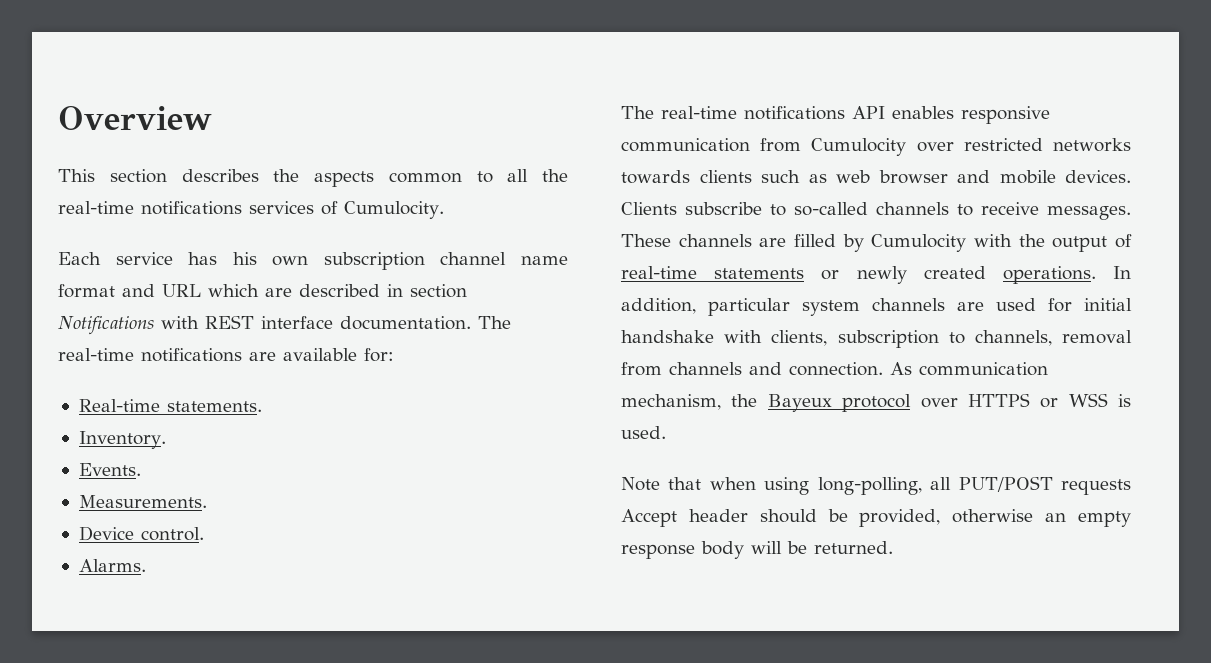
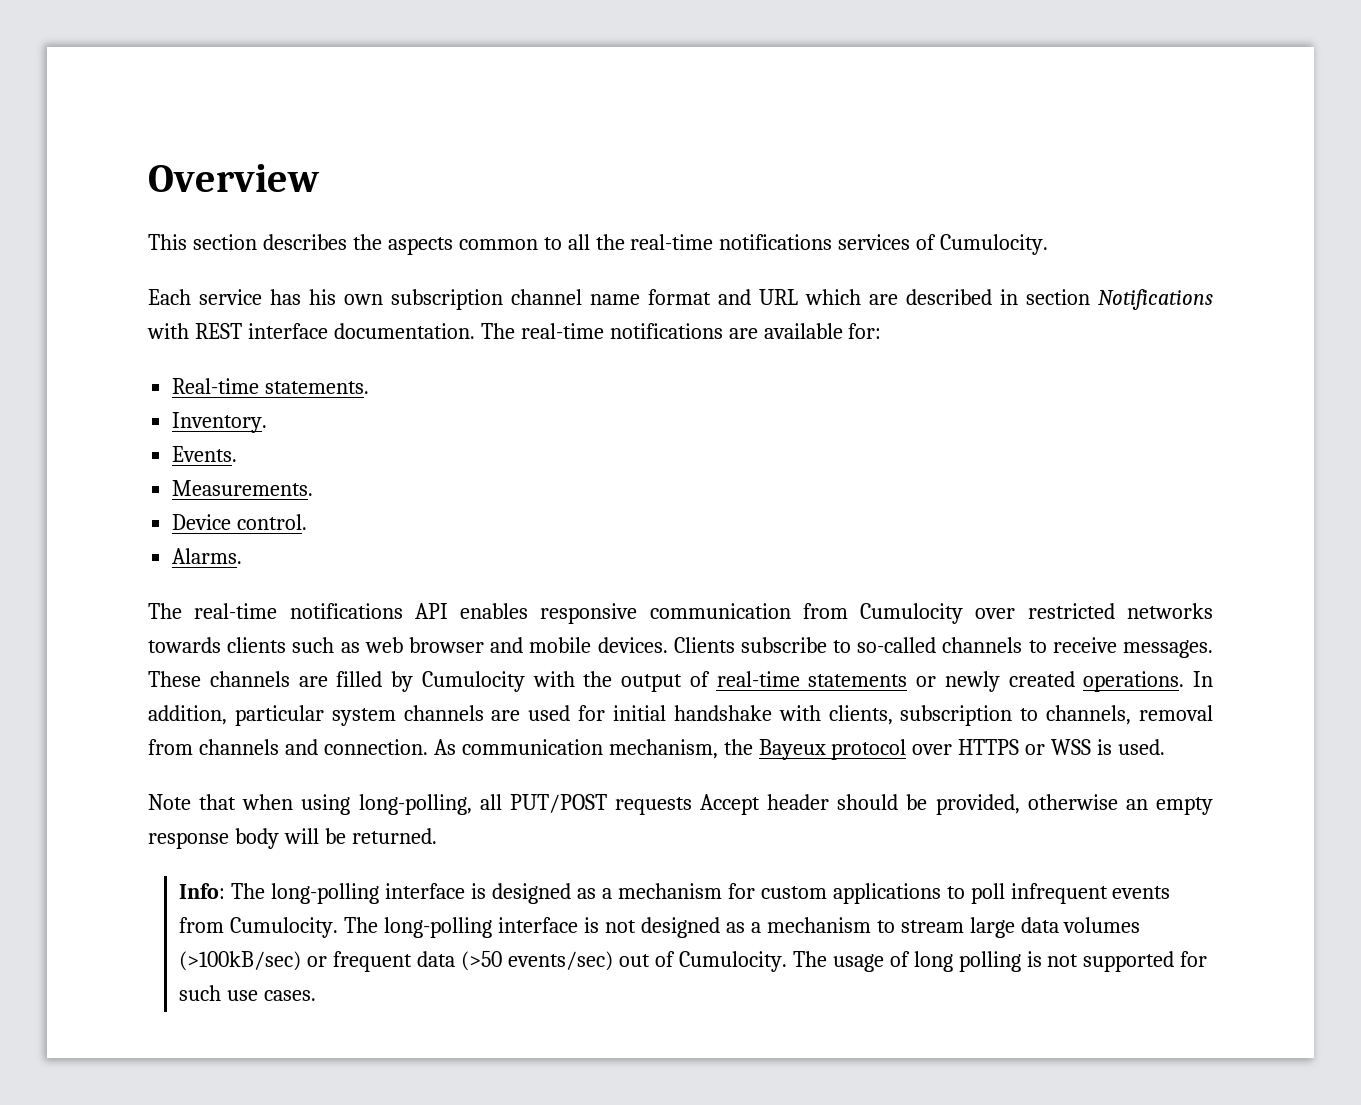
+ Info: The long-polling interface is designed as a mechanism for custom applications to poll infrequent events from Cumulocity. The long-polling interface is not designed as a mechanism to stream large data volumes (>100kB/sec) or frequent data (>50 events/sec) out of Cumulocity. The usage of long polling is not supported for such use cases.

